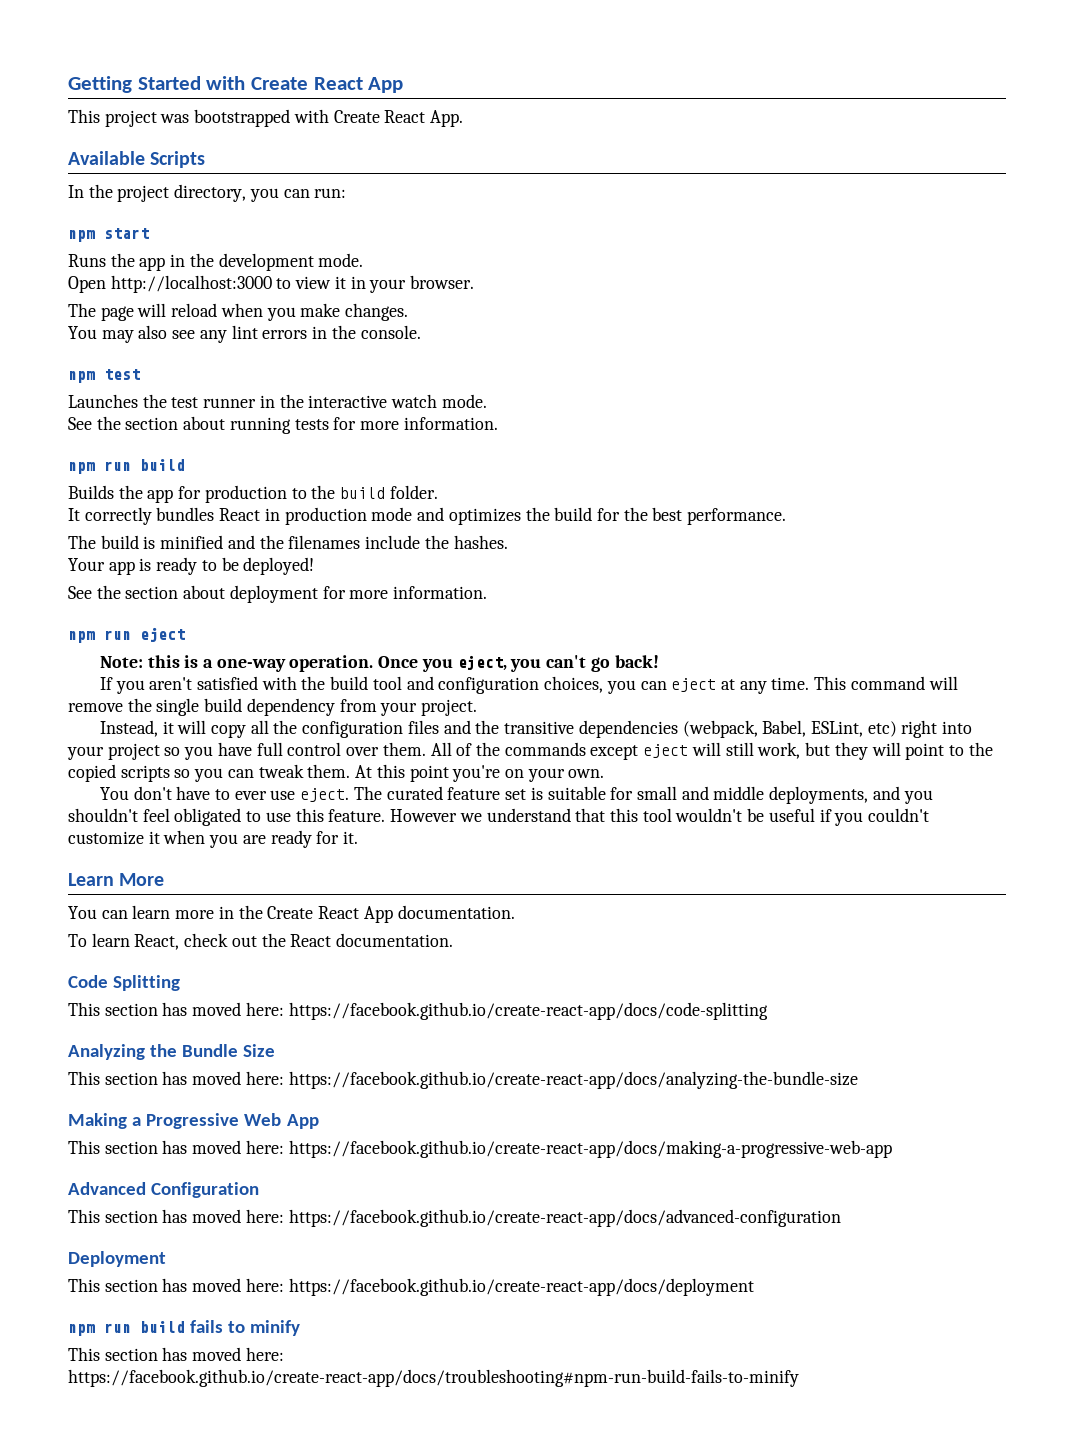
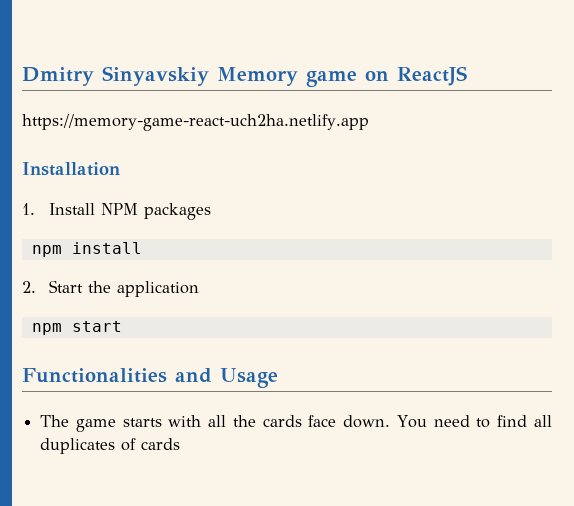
- Getting Started with Create React App
- This project was bootstrapped with Create React App.
- Available Scripts
- In the project directory, you can run:
+ Dmitry Sinyavskiy Memory game on ReactJS
+ https://memory-game-react-uch2ha.netlify.app
+ Installation
+ 1. Install NPM packages
+ npm install
+ 2. Start the application
  npm start
- Runs the app in the development mode.
- Open http://localhost:3000 to view it in your browser.
- The page will reload when you make changes.
- You may also see any lint errors in the console.
- npm test
- Launches the test runner in the interactive watch mode.
- See the section about running tests for more information.
- npm run build
- Builds the app for production to the build folder.
- It correctly bundles React in production mode and optimizes the build for the best performance.
- The build is minified and the filenames include the hashes.
- Your app is ready to be deployed!
- See the section about deployment for more information.
- npm run eject
- Note: this is a one-way operation. Once you eject, you can't go back!
- If you aren't satisfied with the build tool and configuration choices, you can eject at any time. This command will remove the single build dependency from your project.
- Instead, it will copy all the configuration files and the transitive dependencies (webpack, Babel, ESLint, etc) right into your project so you have full control over them. All of the commands except eject will still work, but they will point to the copied scripts so you can tweak them. At this point you're on your own.
- You don't have to ever use eject. The curated feature set is suitable for small and middle deployments, and you shouldn't feel obligated to use this feature. However we understand that this tool wouldn't be useful if you couldn't customize it when you are ready for it.
- Learn More
- You can learn more in the Create React App documentation.
- To learn React, check out the React documentation.
- Code Splitting
- This section has moved here: https://facebook.github.io/create-react-app/docs/code-splitting
- Analyzing the Bundle Size
- This section has moved here: https://facebook.github.io/create-react-app/docs/analyzing-the-bundle-size
- Making a Progressive Web App
- This section has moved here: https://facebook.github.io/create-react-app/docs/making-a-progressive-web-app
- Advanced Configuration
- This section has moved here: https://facebook.github.io/create-react-app/docs/advanced-configuration
- Deployment
- This section has moved here: https://facebook.github.io/create-react-app/docs/deployment
- npm run build fails to minify
- This section has moved here: https://facebook.github.io/create-react-app/docs/troubleshooting#npm-run-build-fails-to-minify
+ Functionalities and Usage
+ The game starts with all the cards face down. You need to find all duplicates of cards

